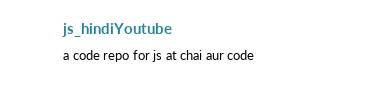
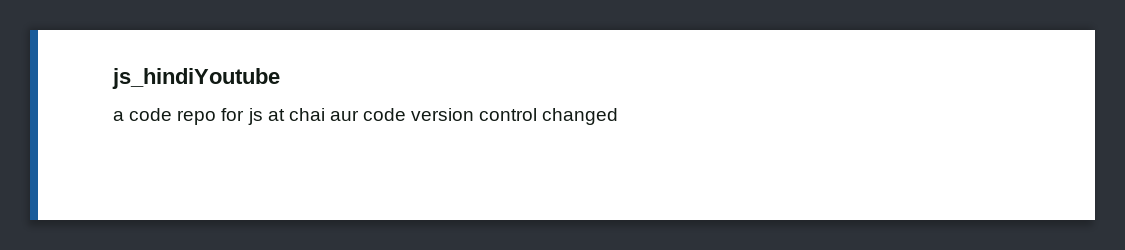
- a code repo for js at chai aur code
+ a code repo for js at chai aur code version control changed

